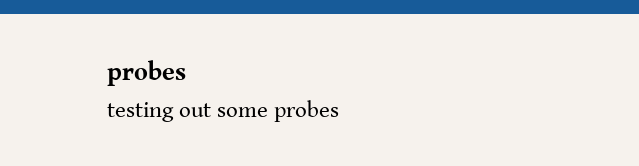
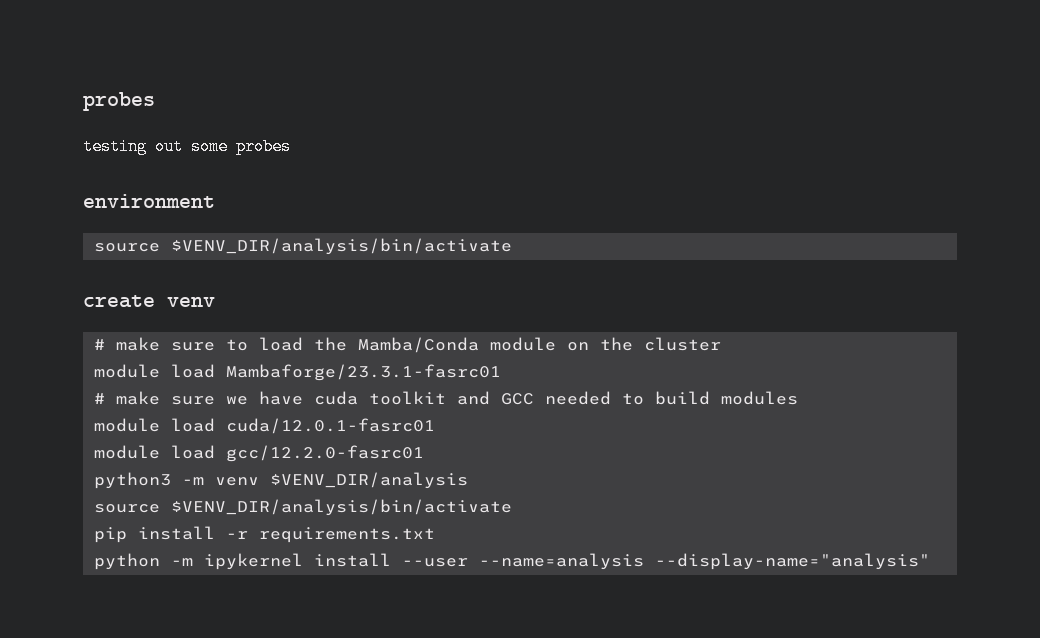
+ environment
+ source $VENV_DIR/analysis/bin/activate
+ create venv
+ # make sure to load the Mamba/Conda module on the cluster
+ module load Mambaforge/23.3.1-fasrc01
+ # make sure we have cuda toolkit and GCC needed to build modules
+ module load cuda/12.0.1-fasrc01
+ module load gcc/12.2.0-fasrc01
+ python3 -m venv $VENV_DIR/analysis
+ source $VENV_DIR/analysis/bin/activate
+ pip install -r requirements.txt
+ python -m ipykernel install --user --name=analysis --display-name="analysis"

